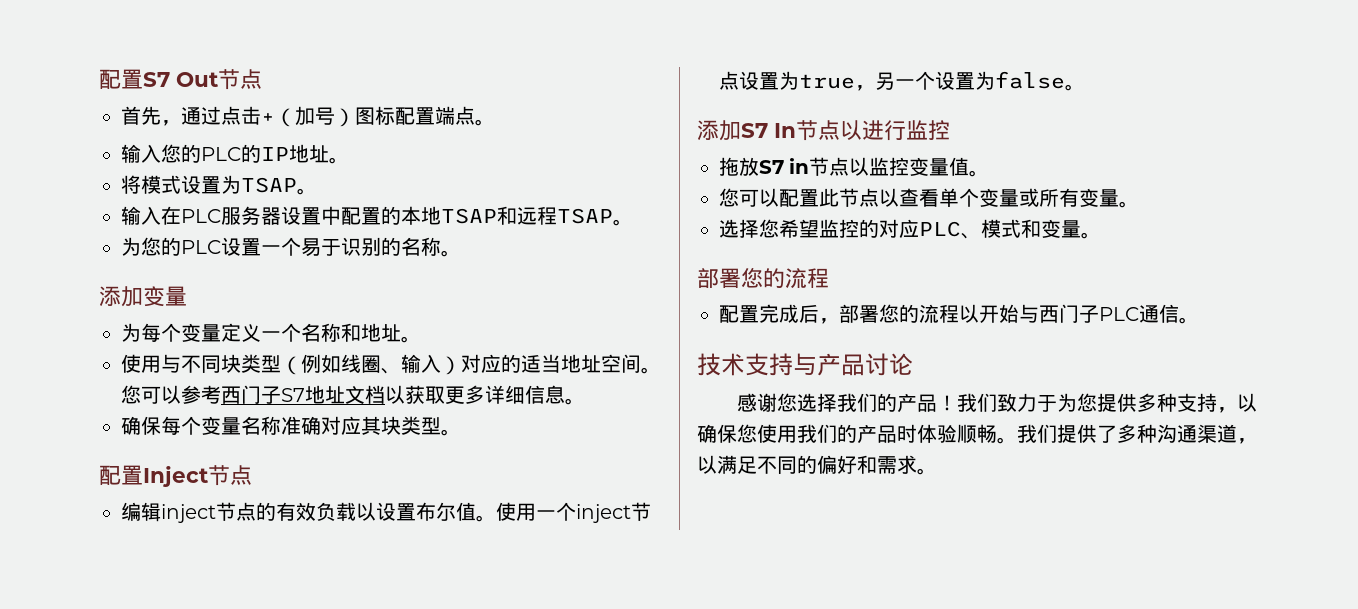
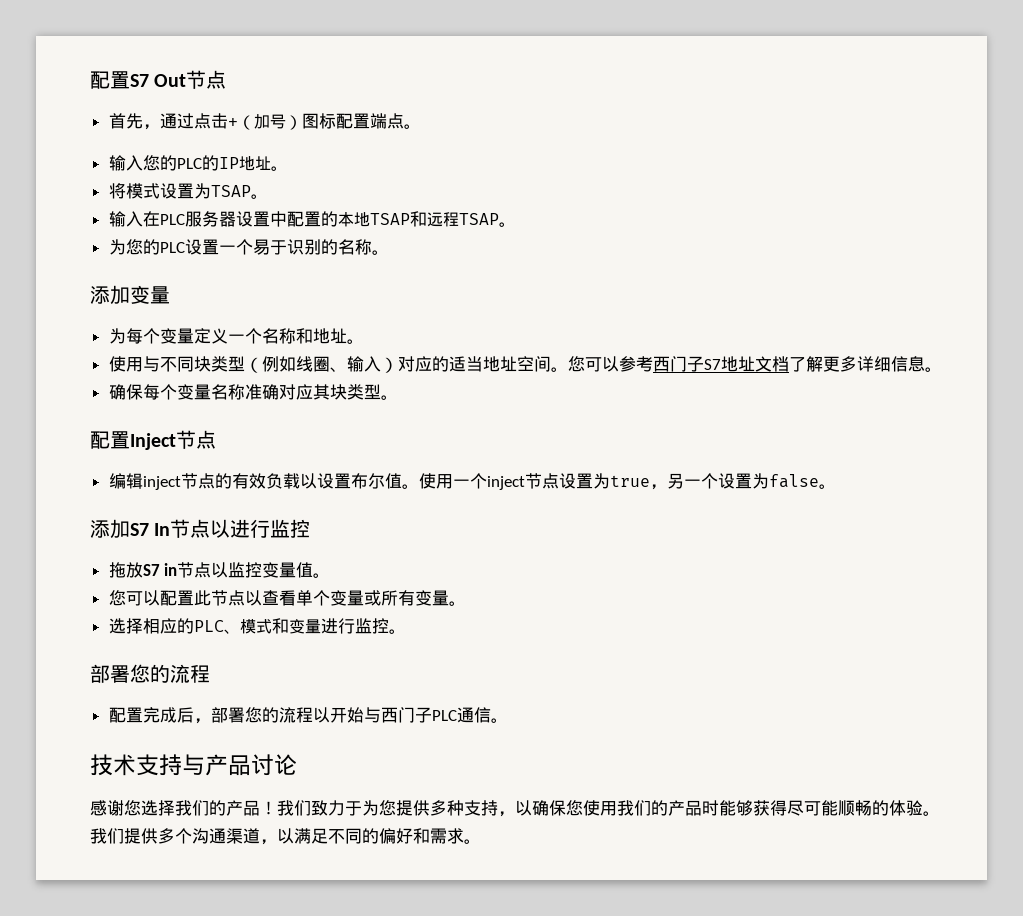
- 您可以参考西门子S7地址文档以获取更多详细信息。
+ 您可以参考西门子S7地址文档了解更多详细信息。
- 选择您希望监控的对应PLC、模式和变量。
+ 选择相应的PLC、模式和变量进行监控。
- 我们致力于为您提供多种支持，以确保您使用我们的产品时体验顺畅。
+ 我们致力于为您提供多种支持，以确保您使用我们的产品时能够获得尽可能顺畅的体验。
- 我们提供了多种沟通渠道，以满足不同的偏好和需求。
+ 我们提供多个沟通渠道，以满足不同的偏好和需求。

